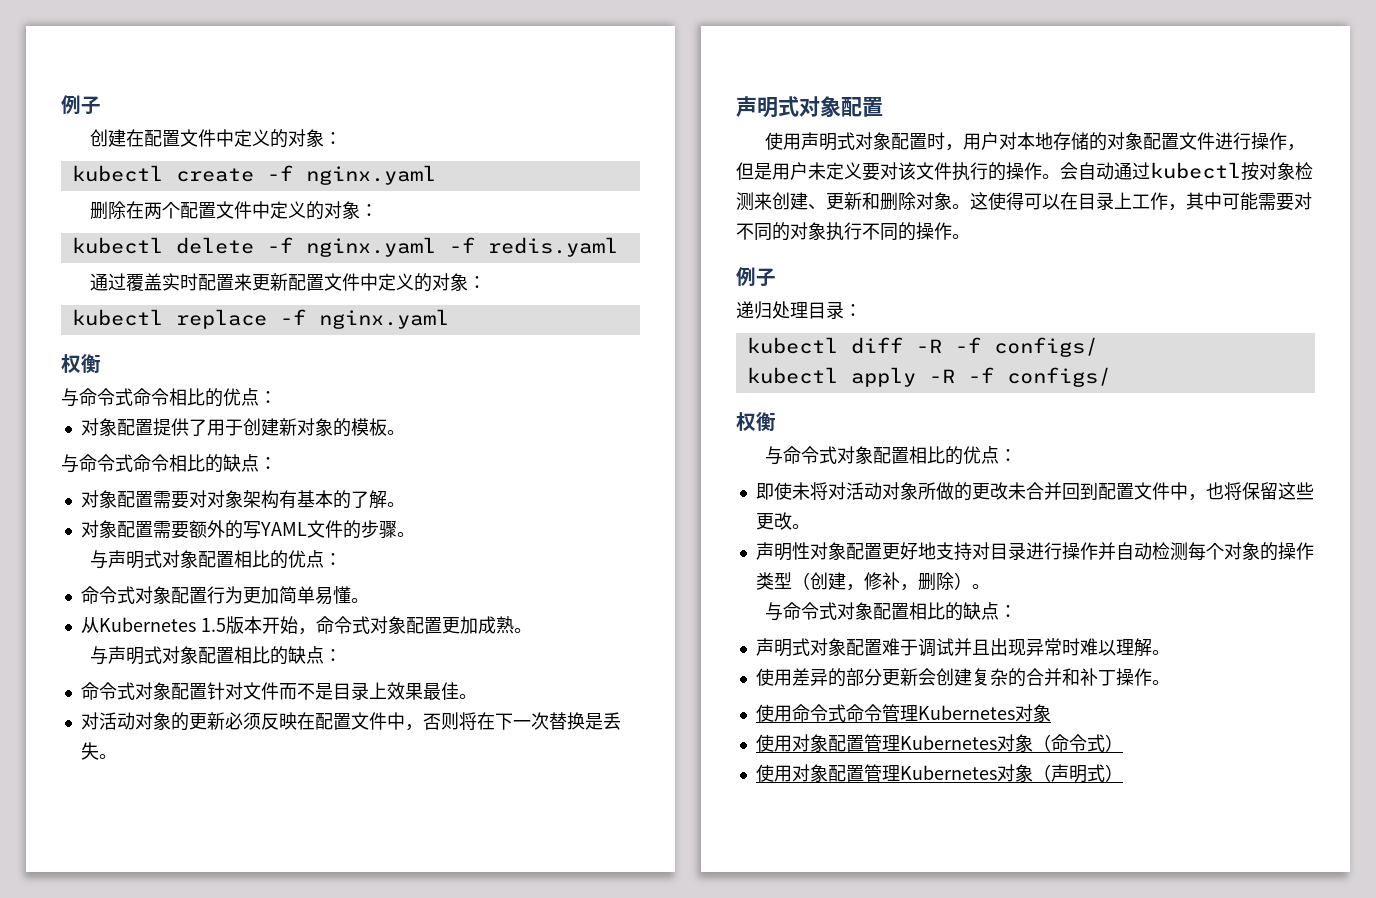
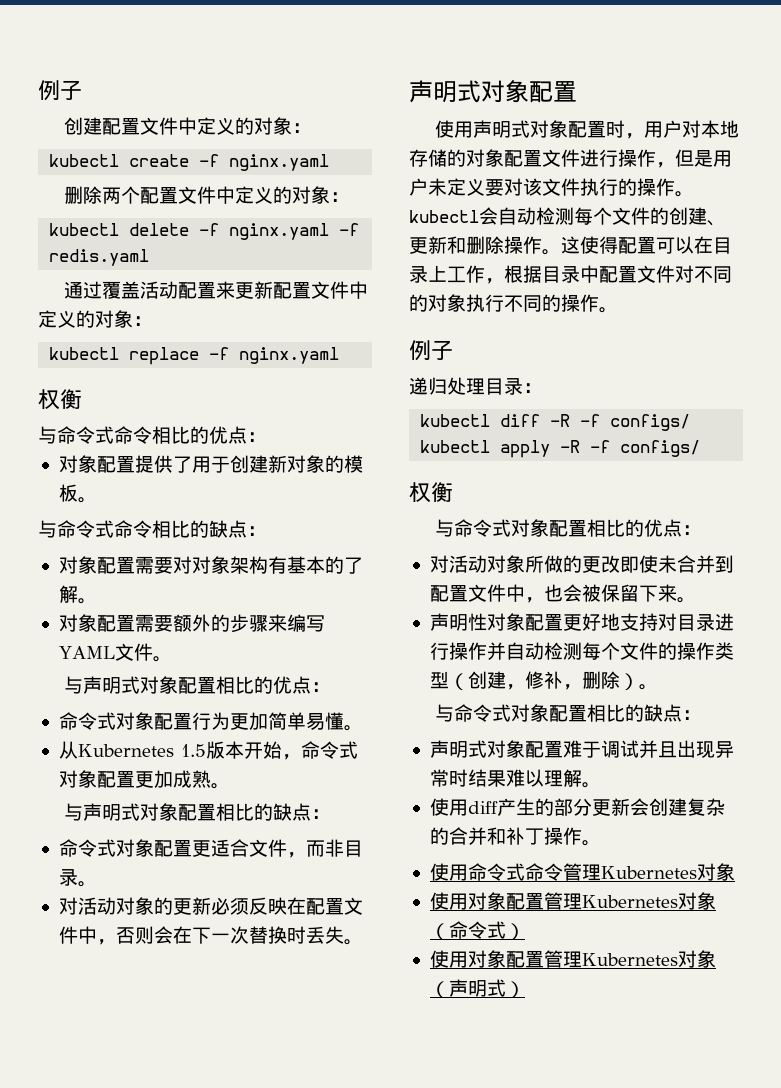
- 创建在配置文件中定义的对象：
+ 创建配置文件中定义的对象：
- 删除在两个配置文件中定义的对象：
+ 删除两个配置文件中定义的对象：
- 通过覆盖实时配置来更新配置文件中定义的对象：
+ 通过覆盖活动配置来更新配置文件中定义的对象：
- 对象配置需要额外的写YAML文件的步骤。
+ 对象配置需要额外的步骤来编写YAML文件。
- 命令式对象配置针对文件而不是目录上效果最佳。
+ 命令式对象配置更适合文件，而非目录。
- 对活动对象的更新必须反映在配置文件中，否则将在下一次替换是丢失。
+ 对活动对象的更新必须反映在配置文件中，否则会在下一次替换时丢失。
- 使用声明式对象配置时，用户对本地存储的对象配置文件进行操作，但是用户未定义要对该文件执行的操作。会自动通过kubectl按对象检测来创建、更新和删除对象。
+ 使用声明式对象配置时，用户对本地存储的对象配置文件进行操作，但是用户未定义要对该文件执行的操作。kubectl会自动检测每个文件的创建、更新和删除操作。
- 这使得可以在目录上工作，其中可能需要对不同的对象执行不同的操作。
+ 这使得配置可以在目录上工作，根据目录中配置文件对不同的对象执行不同的操作。
- 即使未将对活动对象所做的更改未合并回到配置文件中，也将保留这些更改。
+ 对活动对象所做的更改即使未合并到配置文件中，也会被保留下来。
- 声明性对象配置更好地支持对目录进行操作并自动检测每个对象的操作类型（创建，修补，删除）。
+ 声明性对象配置更好地支持对目录进行操作并自动检测每个文件的操作类型（创建，修补，删除）。
- 声明式对象配置难于调试并且出现异常时难以理解。
+ 声明式对象配置难于调试并且出现异常时结果难以理解。
- 使用差异的部分更新会创建复杂的合并和补丁操作。
+ 使用diff产生的部分更新会创建复杂的合并和补丁操作。

